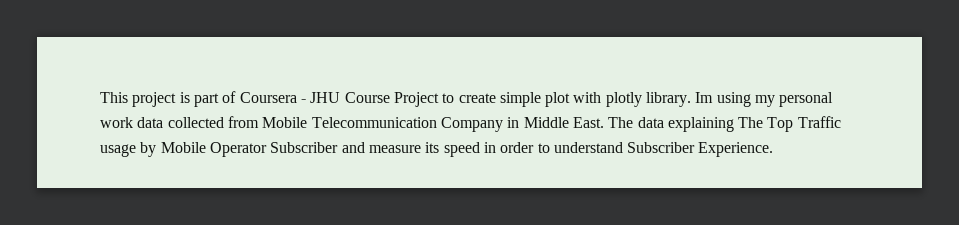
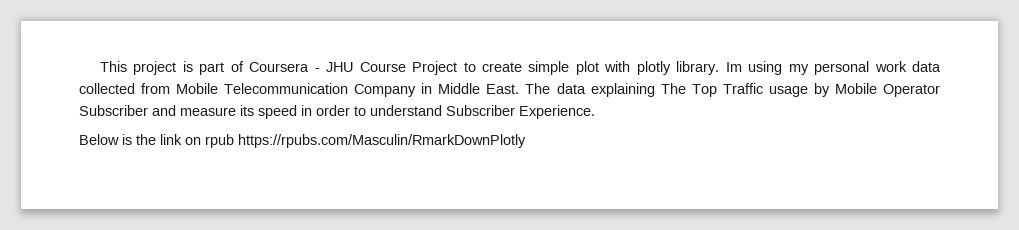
+ Below is the link on rpub https://rpubs.com/Masculin/RmarkDownPlotly

